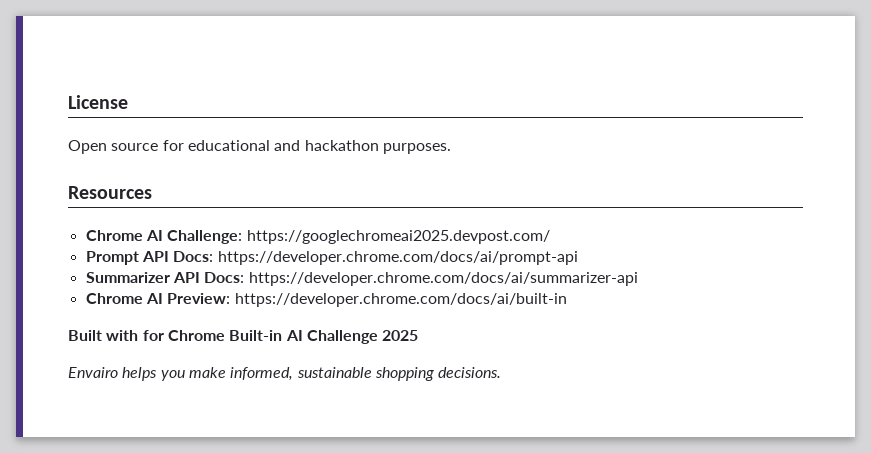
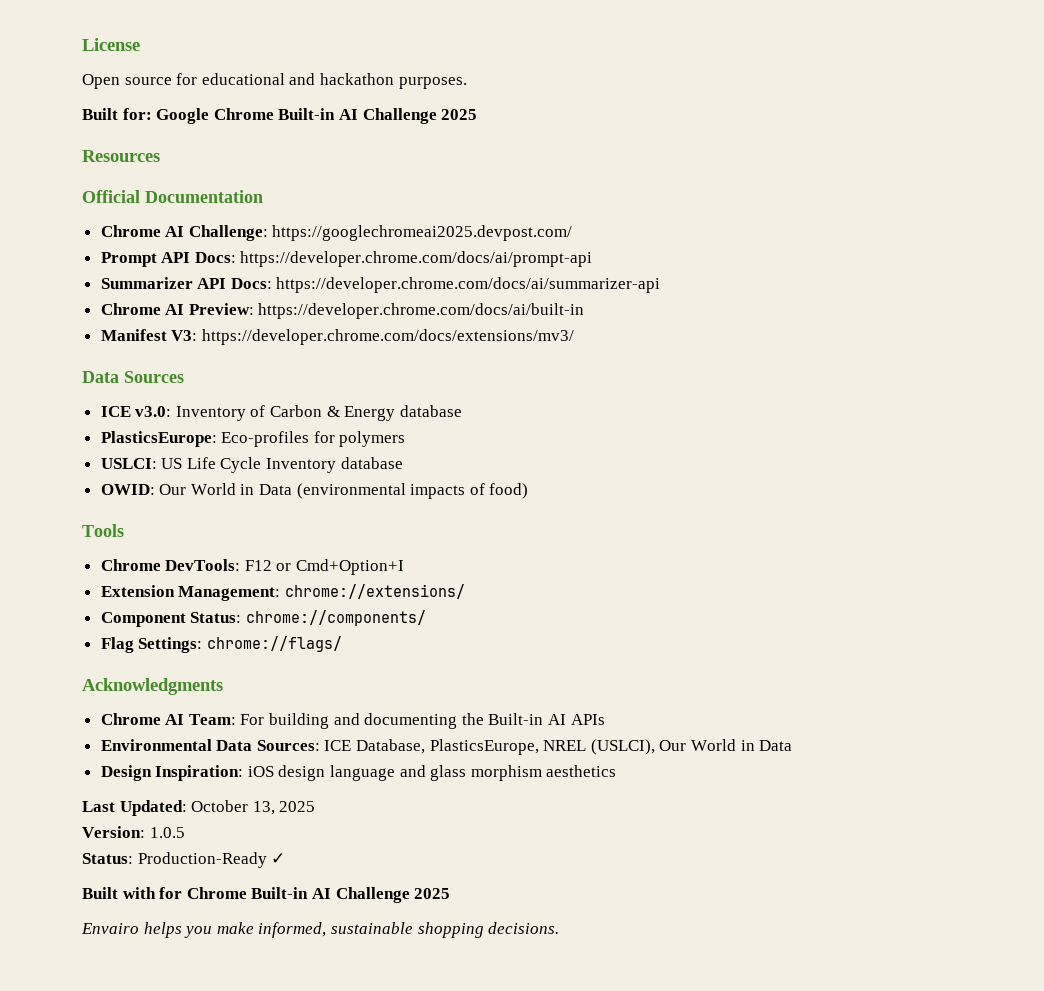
+ Built for: Google Chrome Built-in AI Challenge 2025
+ Official Documentation
+ Manifest V3: https://developer.chrome.com/docs/extensions/mv3/
+ Data Sources
+ ICE v3.0: Inventory of Carbon & Energy database
+ PlasticsEurope: Eco-profiles for polymers
+ USLCI: US Life Cycle Inventory database
+ OWID: Our World in Data (environmental impacts of food)
+ Tools
+ Chrome DevTools: F12 or Cmd+Option+I
+ Extension Management: chrome://extensions/
+ Component Status: chrome://components/
+ Flag Settings: chrome://flags/
+ Acknowledgments
+ Chrome AI Team: For building and documenting the Built-in AI APIs
+ Environmental Data Sources: ICE Database, PlasticsEurope, NREL (USLCI), Our World in Data
+ Design Inspiration: iOS design language and glass morphism aesthetics
+ Last Updated: October 13, 2025
+ Version: 1.0.5
+ Status: Production-Ready ✓

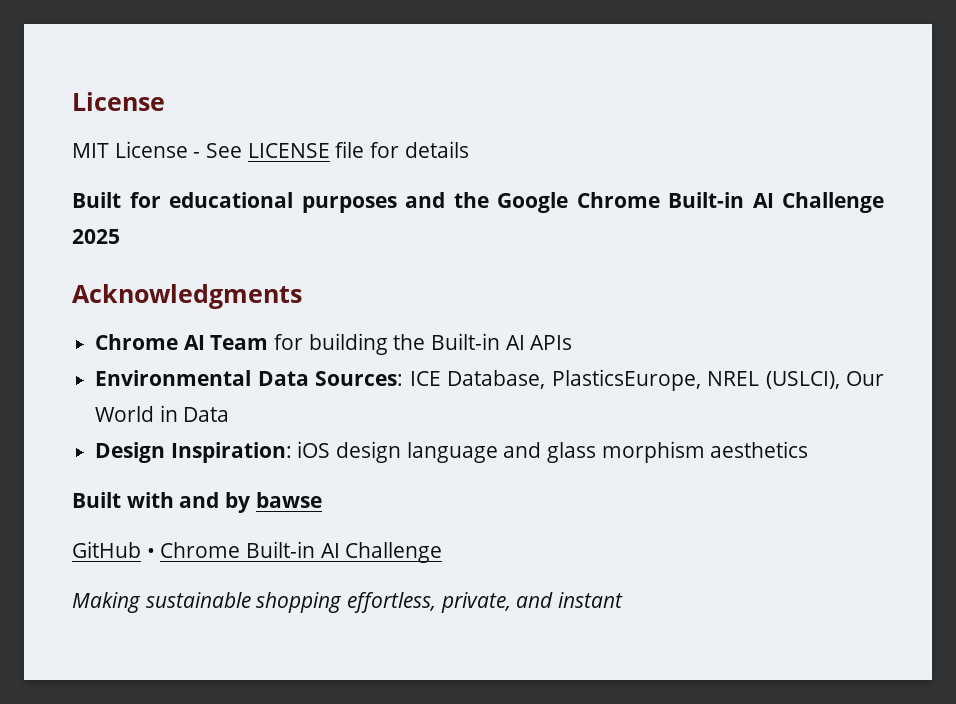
- Open source for educational and hackathon purposes.
- Built for: Google Chrome Built-in AI Challenge 2025
+ MIT License - See LICENSE file for details
+ Built for educational purposes and the Google Chrome Built-in AI Challenge 2025
- Resources
- Official Documentation
- Chrome AI Challenge: https://googlechromeai2025.devpost.com/
- Prompt API Docs: https://developer.chrome.com/docs/ai/prompt-api
- Summarizer API Docs: https://developer.chrome.com/docs/ai/summarizer-api
- Chrome AI Preview: https://developer.chrome.com/docs/ai/built-in
- Manifest V3: https://developer.chrome.com/docs/extensions/mv3/
- Data Sources
- ICE v3.0: Inventory of Carbon & Energy database
- PlasticsEurope: Eco-profiles for polymers
- USLCI: US Life Cycle Inventory database
- OWID: Our World in Data (environmental impacts of food)
- Tools
- Chrome DevTools: F12 or Cmd+Option+I
- Extension Management: chrome://extensions/
- Component Status: chrome://components/
- Flag Settings: chrome://flags/
  Acknowledgments
- Chrome AI Team: For building and documenting the Built-in AI APIs
+ Chrome AI Team for building the Built-in AI APIs
- Last Updated: October 13, 2025
- Version: 1.0.5
- Status: Production-Ready ✓
- Built with for Chrome Built-in AI Challenge 2025
- Envairo helps you make informed, sustainable shopping decisions.
+ Built with and by bawse
+ GitHub • Chrome Built-in AI Challenge
+ Making sustainable shopping effortless, private, and instant

